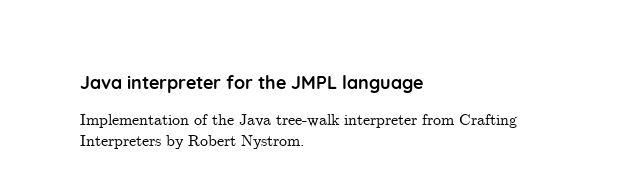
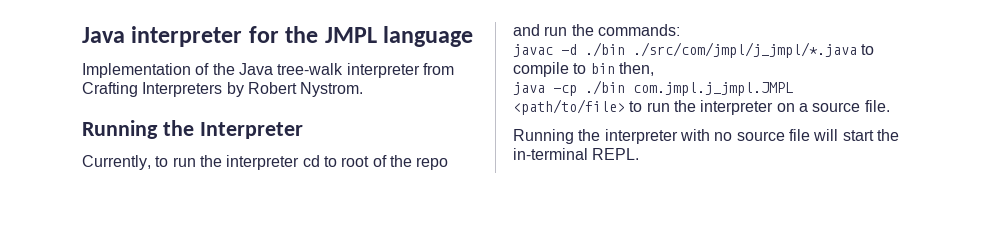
+ Running the Interpreter
+ Currently, to run the interpreter cd to root of the repo and run the commands:
+ javac -d ./bin ./src/com/jmpl/j_jmpl/*.java to compile to bin then,
+ java -cp ./bin com.jmpl.j_jmpl.JMPL <path/to/file> to run the interpreter on a source file.
+ Running the interpreter with no source file will start the in-terminal REPL.

